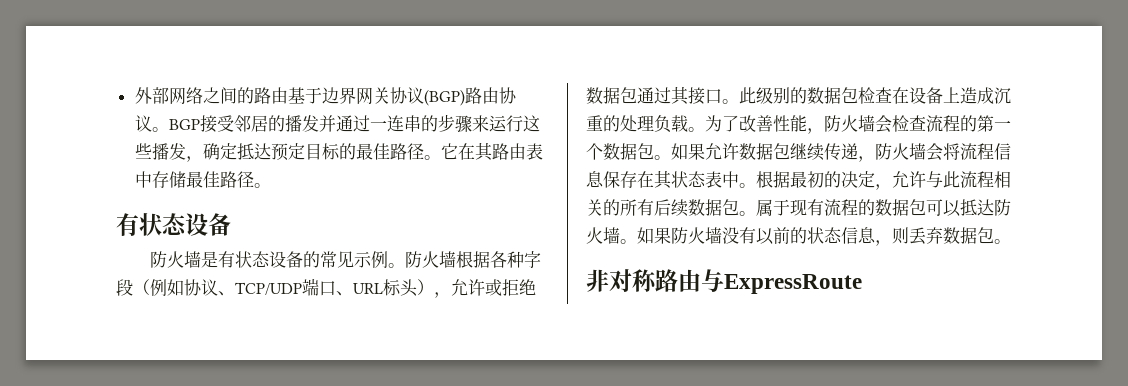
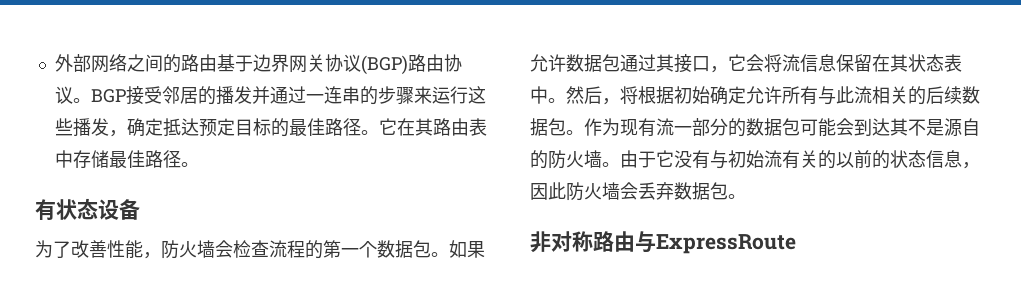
- 防火墙是有状态设备的常见示例。防火墙根据各种字段（例如协议、TCP/UDP端口、URL标头），允许或拒绝数据包通过其接口。此级别的数据包检查在设备上造成沉重的处理负载。
- 如果允许数据包继续传递，防火墙会将流程信息保存在其状态表中。根据最初的决定，允许与此流程相关的所有后续数据包。属于现有流程的数据包可以抵达防火墙。如果防火墙没有以前的状态信息，则丢弃数据包。
+ 如果允许数据包通过其接口，它会将流信息保留在其状态表中。然后，将根据初始确定允许所有与此流相关的后续数据包。作为现有流一部分的数据包可能会到达其不是源自的防火墙。由于它没有与初始流有关的以前的状态信息，因此防火墙会丢弃数据包。

